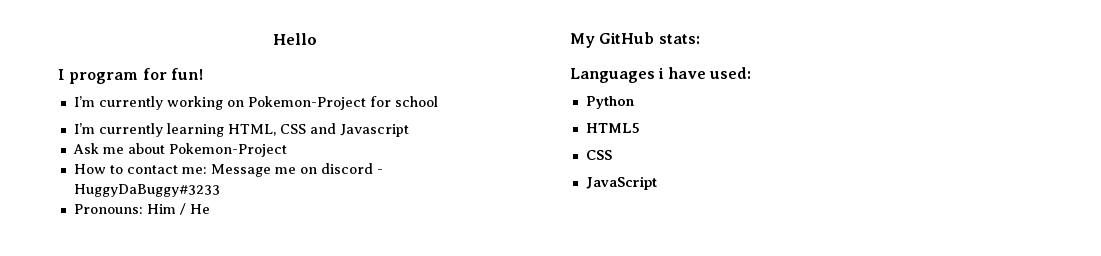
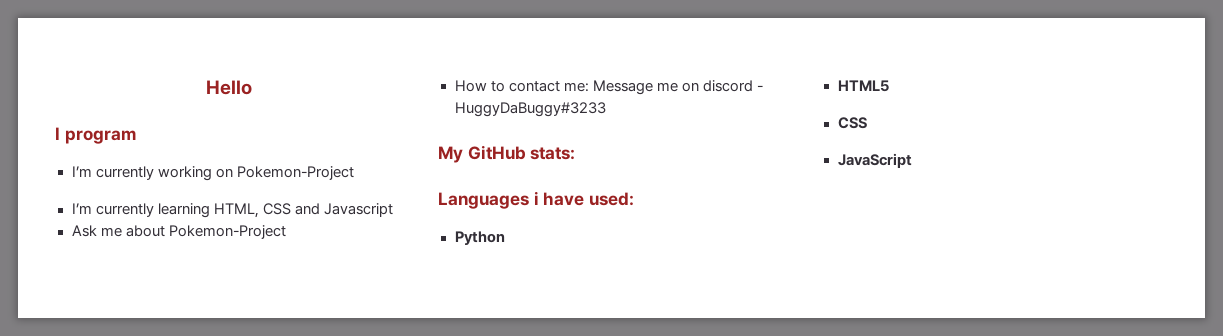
- I program for fun!
+ I program
- I’m currently working on Pokemon-Project for school
+ I’m currently working on Pokemon-Project
- Pronouns: Him / He

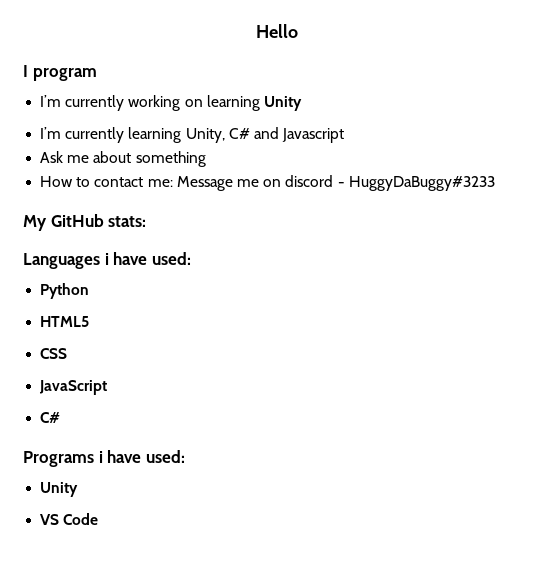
- I’m currently working on Pokemon-Project
+ I’m currently working on learning Unity
- I’m currently learning HTML, CSS and Javascript
+ I’m currently learning Unity, C# and Javascript
- Ask me about Pokemon-Project
+ Ask me about something
  JavaScript
+ C#
+ Programs i have used:
+ Unity
+ VS Code

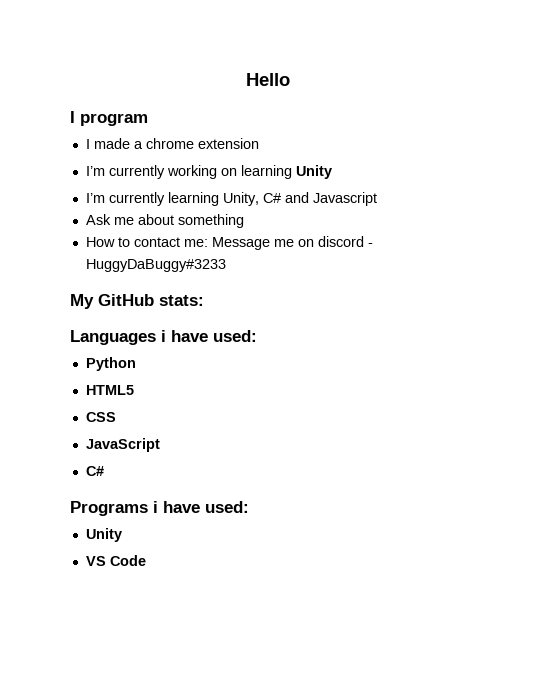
+ I made a chrome extension

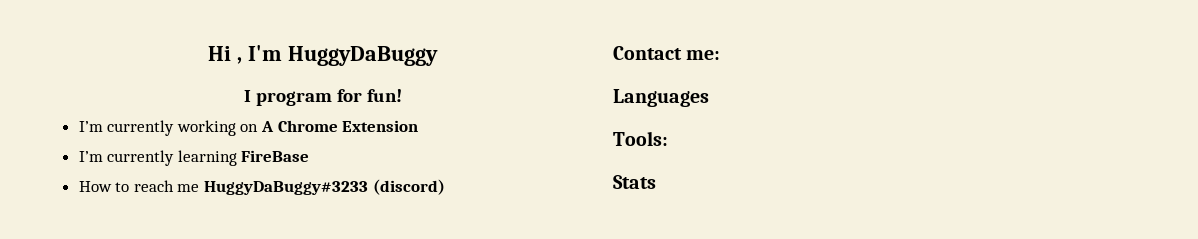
- Hello
- I program
- I made a chrome extension
+ Hi , I'm HuggyDaBuggy
+ I program for fun!
- I’m currently working on learning Unity
+ I’m currently working on A Chrome Extension
- I’m currently learning Unity, C# and Javascript
- Ask me about something
- How to contact me: Message me on discord - HuggyDaBuggy#3233
- My GitHub stats:
- Languages i have used:
- Python
- HTML5
- CSS
- JavaScript
- C#
- Programs i have used:
- Unity
- VS Code
+ I’m currently learning FireBase
+ How to reach me HuggyDaBuggy#3233 (discord)
+ Contact me:
+ Languages
+ Tools:
+ Stats

